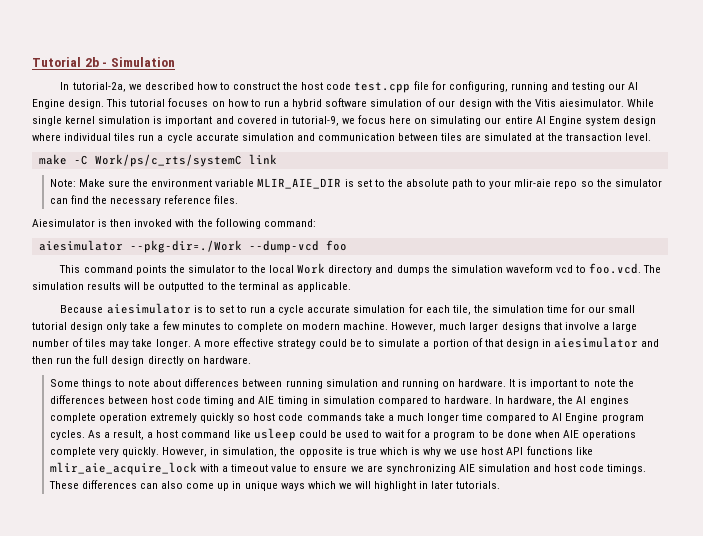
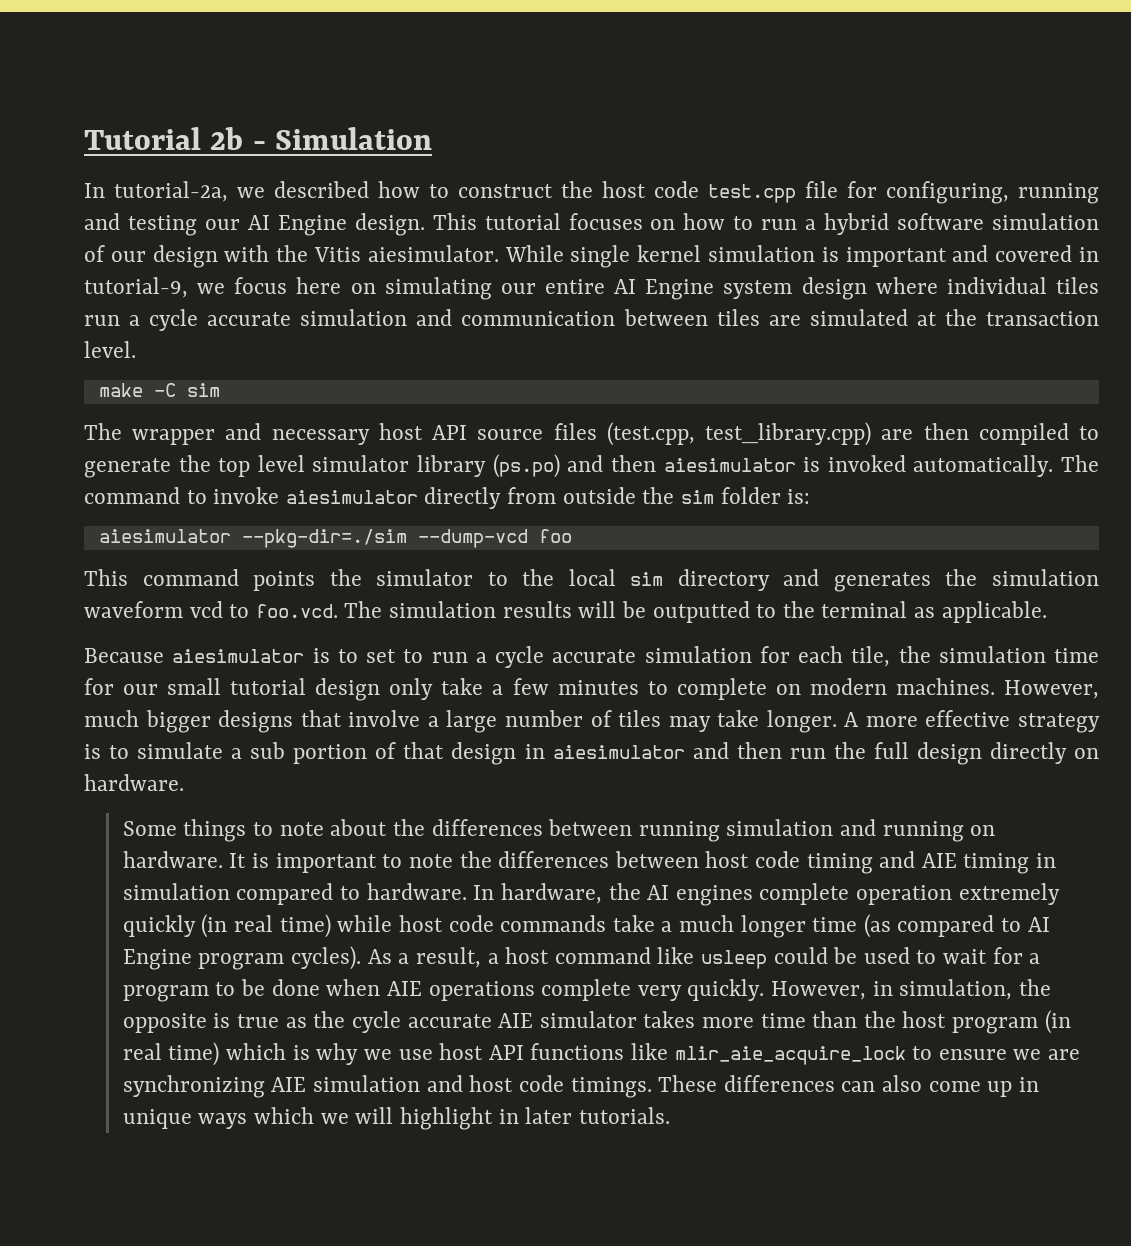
- make -C Work/ps/c_rts/systemC link
- Note: Make sure the environment variable MLIR_AIE_DIR is set to the absolute path to your mlir-aie repo so the simulator can find the necessary reference files.
- Aiesimulator is then invoked with the following command:
- aiesimulator --pkg-dir=./Work --dump-vcd foo
+ make -C sim
+ The wrapper and necessary host API source files (test.cpp, test_library.cpp) are then compiled to generate the top level simulator library (ps.po) and then aiesimulator is invoked automatically. The command to invoke aiesimulator directly from outside the sim folder is:
+ aiesimulator --pkg-dir=./sim --dump-vcd foo
- This command points the simulator to the local Work directory and dumps the simulation waveform vcd to foo.vcd. The simulation results will be outputted to the terminal as applicable.
+ This command points the simulator to the local sim directory and generates the simulation waveform vcd to foo.vcd. The simulation results will be outputted to the terminal as applicable.
- Because aiesimulator is to set to run a cycle accurate simulation for each tile, the simulation time for our small tutorial design only take a few minutes to complete on modern machine.
+ Because aiesimulator is to set to run a cycle accurate simulation for each tile, the simulation time for our small tutorial design only take a few minutes to complete on modern machines.
- However, much larger designs that involve a large number of tiles may take longer.
+ However, much bigger designs that involve a large number of tiles may take longer.
- A more effective strategy could be to simulate a portion of that design in aiesimulator and then run the full design directly on hardware.
+ A more effective strategy is to simulate a sub portion of that design in aiesimulator and then run the full design directly on hardware.
- Some things to note about differences between running simulation and running on hardware.
+ Some things to note about the differences between running simulation and running on hardware.
- In hardware, the AI engines complete operation extremely quickly so host code commands take a much longer time compared to AI Engine program cycles.
+ In hardware, the AI engines complete operation extremely quickly (in real time) while host code commands take a much longer time (as compared to AI Engine program cycles).
- However, in simulation, the opposite is true which is why we use host API functions like mlir_aie_acquire_lock with a timeout value to ensure we are synchronizing AIE simulation and host code timings.
+ However, in simulation, the opposite is true as the cycle accurate AIE simulator takes more time than the host program (in real time) which is why we use host API functions like mlir_aie_acquire_lock to ensure we are synchronizing AIE simulation and host code timings.

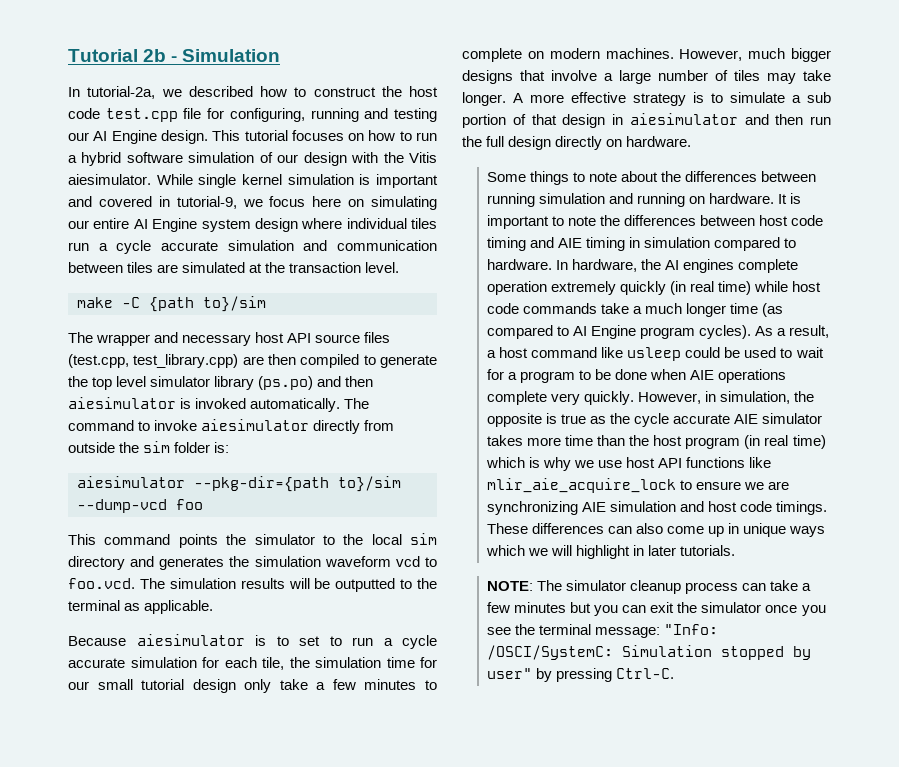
- make -C sim
+ make -C {path to}/sim
- aiesimulator --pkg-dir=./sim --dump-vcd foo
+ aiesimulator --pkg-dir={path to}/sim --dump-vcd foo
+ NOTE: The simulator cleanup process can take a few minutes but you can exit the simulator once you see the terminal message: "Info: /OSCI/SystemC: Simulation stopped by user" by pressing Ctrl-C.

